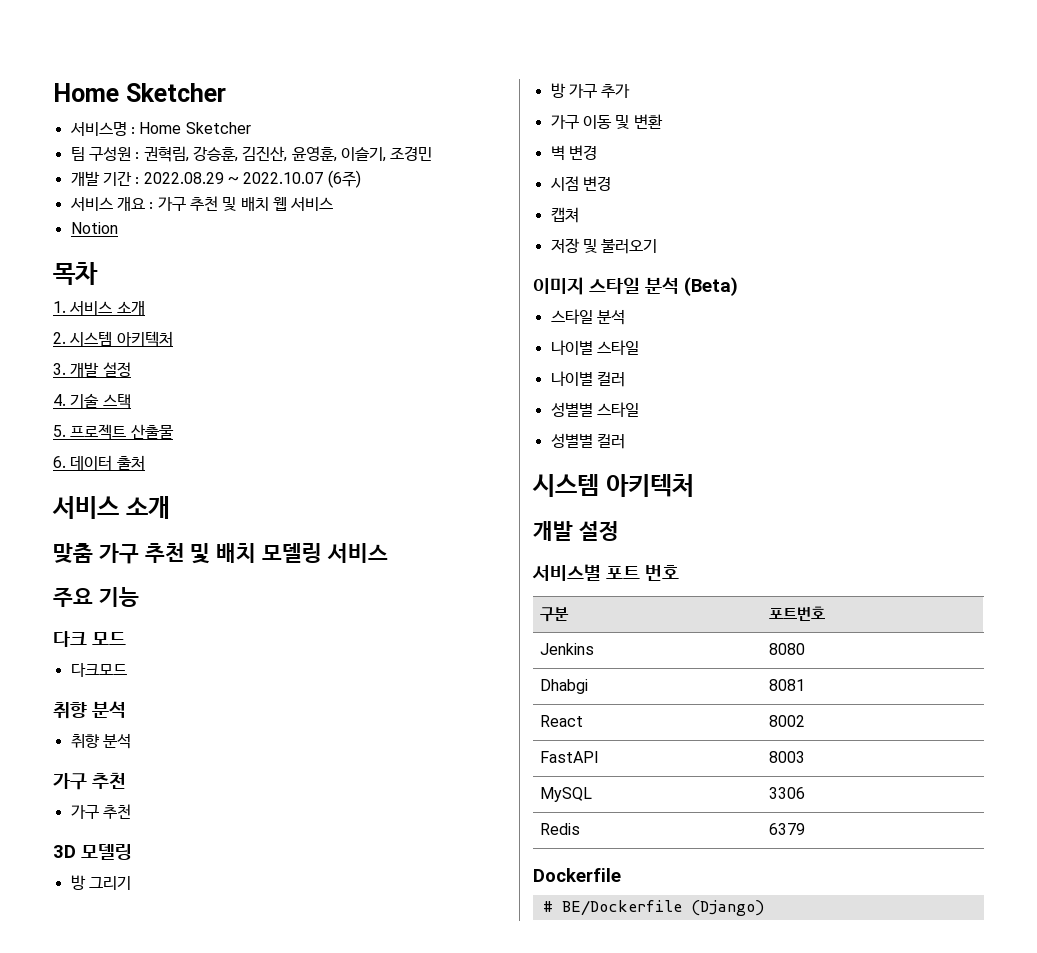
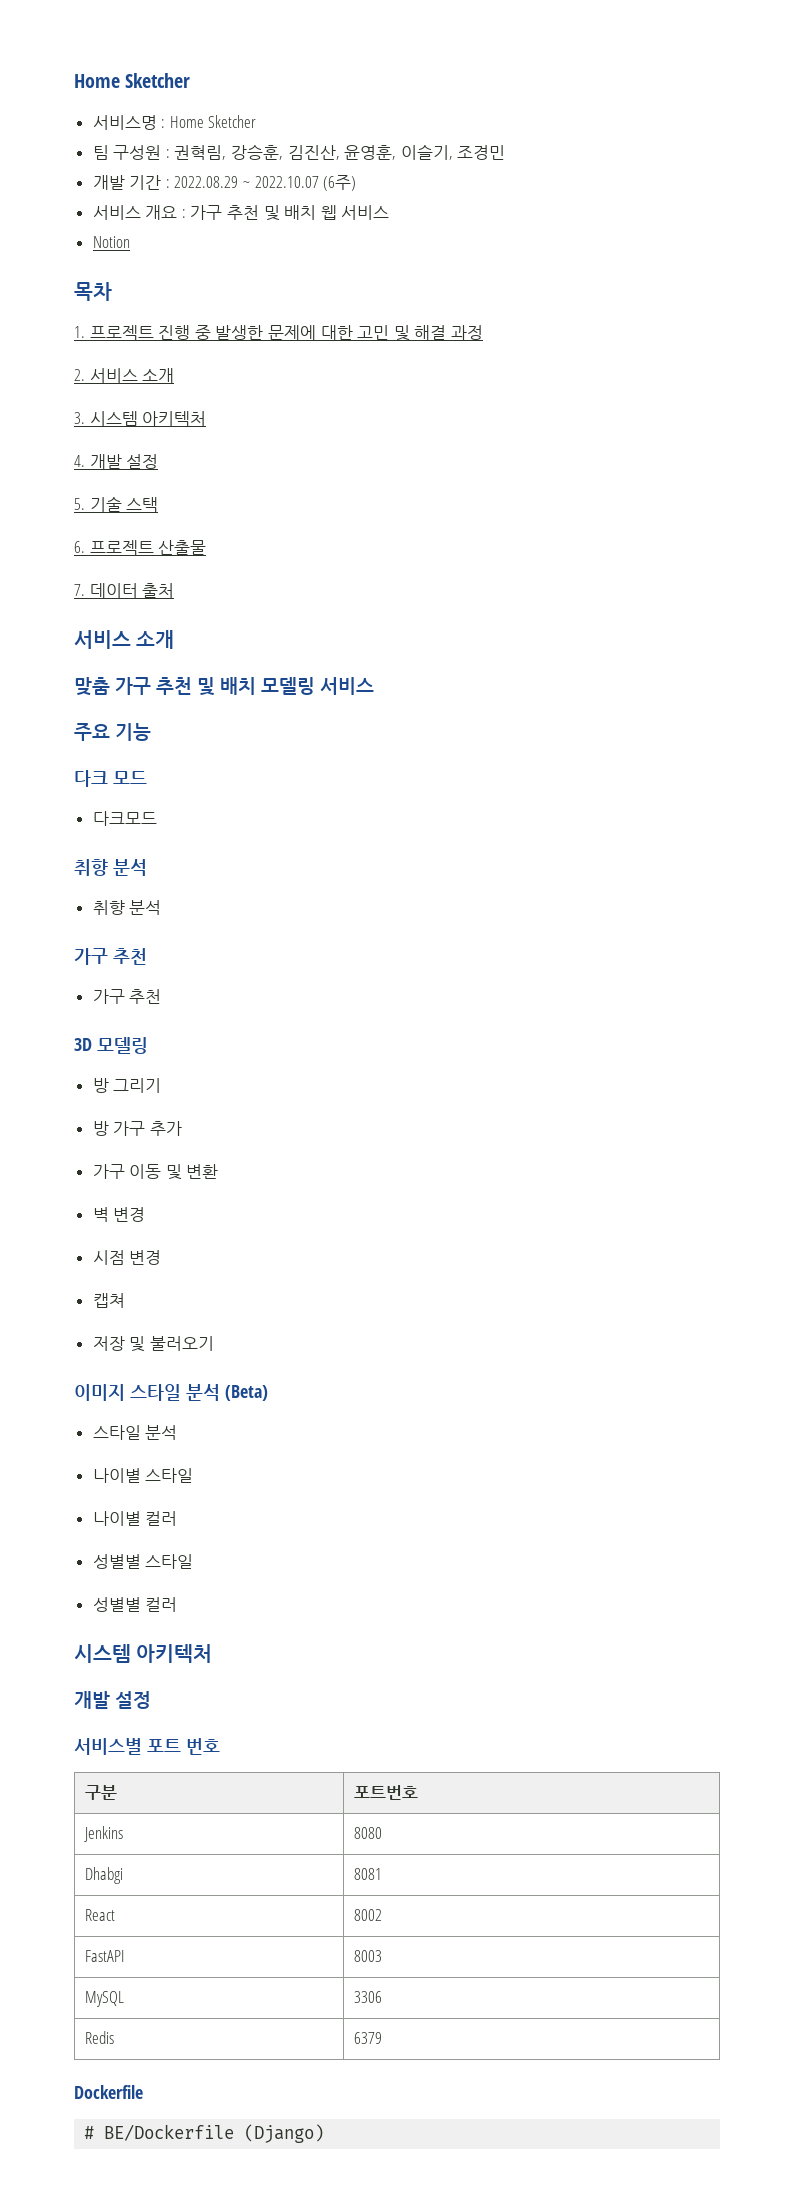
- 1. 서비스 소개
- 2. 시스템 아키텍처
- 3. 개발 설정
- 4. 기술 스택
+ 1. 프로젝트 진행 중 발생한 문제에 대한 고민 및 해결 과정
+ 2. 서비스 소개
+ 3. 시스템 아키텍처
+ 4. 개발 설정
+ 5. 기술 스택
- 5. 프로젝트 산출물
+ 6. 프로젝트 산출물
- 6. 데이터 출처
+ 7. 데이터 출처

